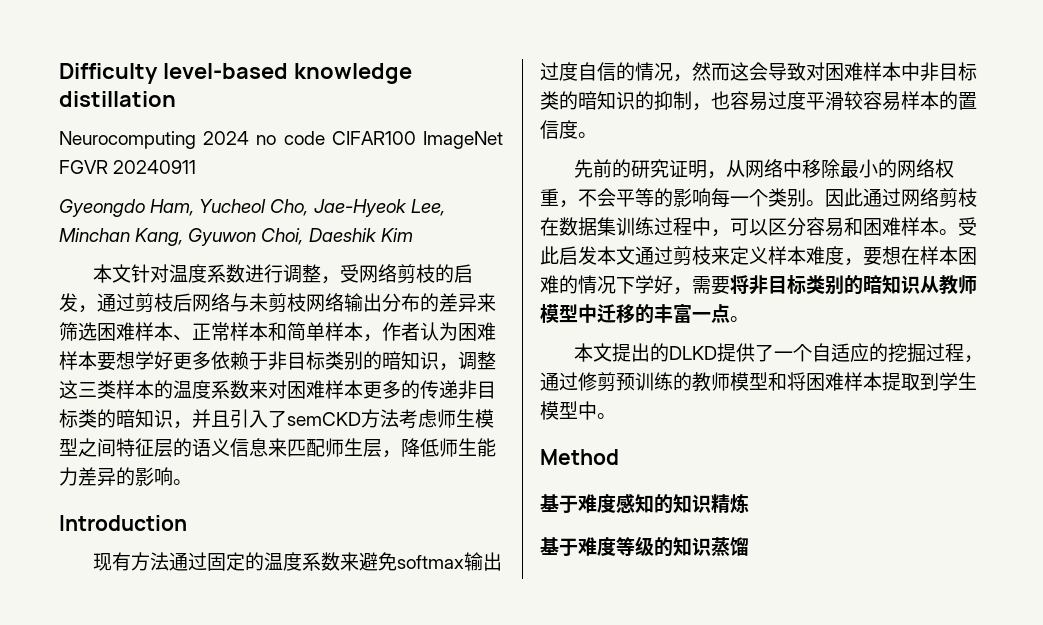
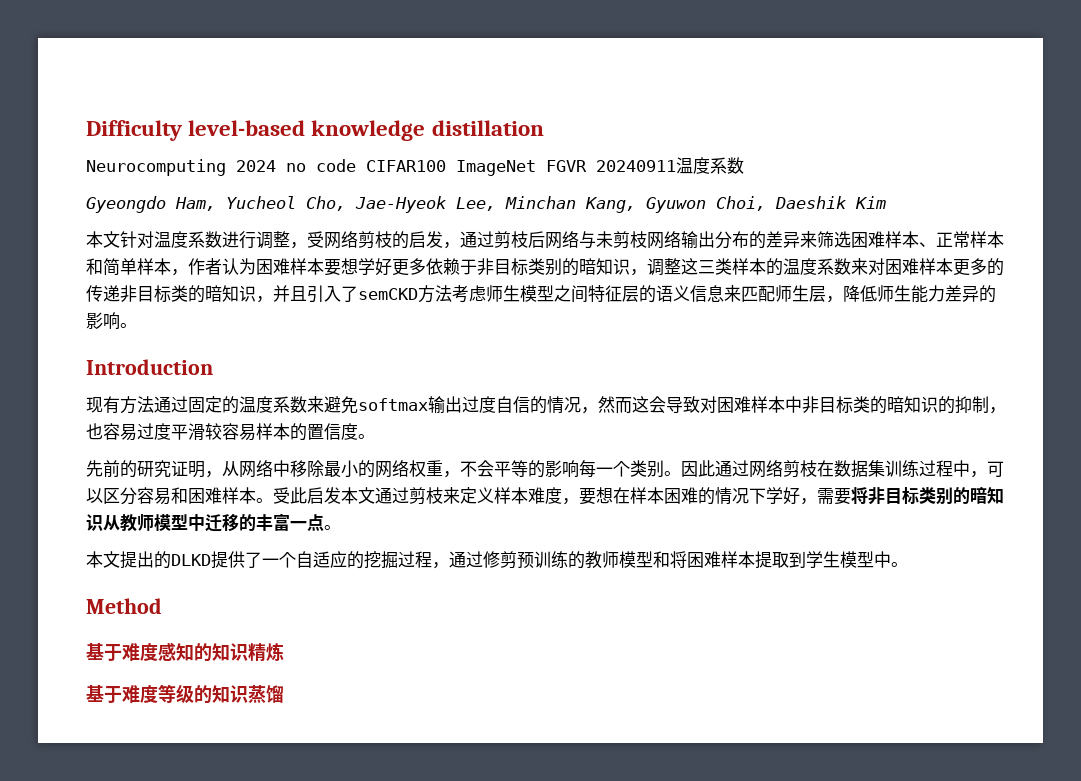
- Neurocomputing 2024 no code CIFAR100 ImageNet FGVR 20240911
+ Neurocomputing 2024 no code CIFAR100 ImageNet FGVR 20240911温度系数

